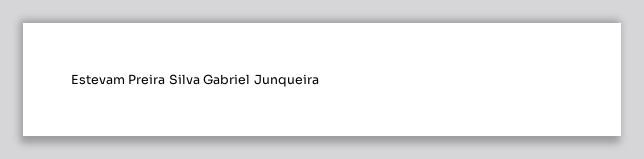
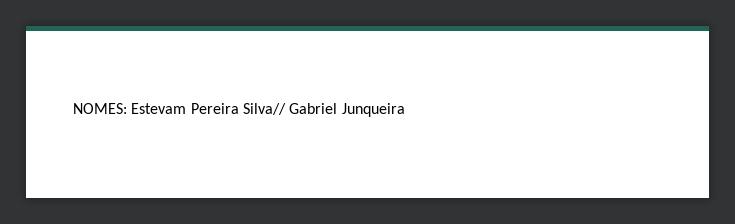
- Estevam Preira Silva Gabriel Junqueira
+ NOMES: Estevam Pereira Silva// Gabriel Junqueira

